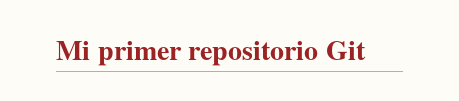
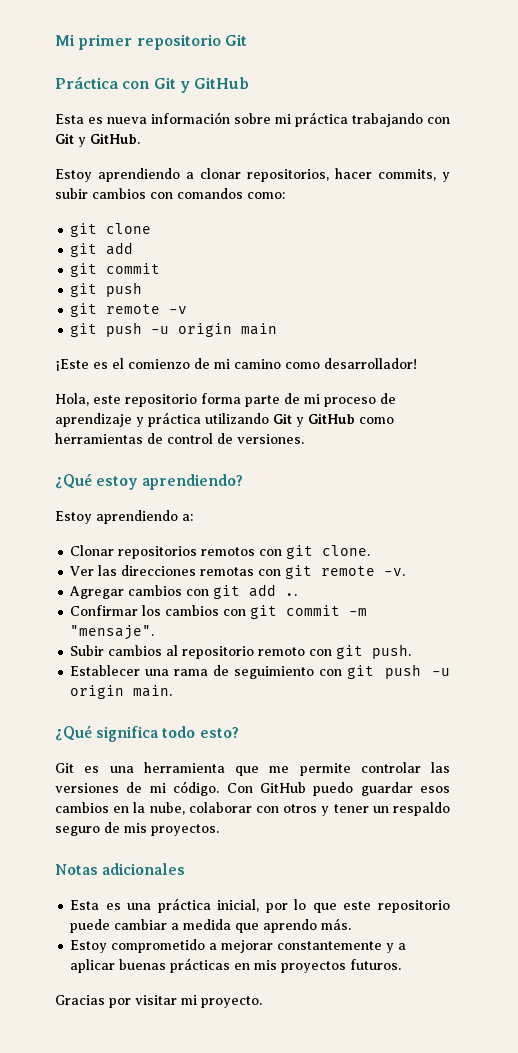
+ Práctica con Git y GitHub
+ Esta es nueva información sobre mi práctica trabajando con Git y GitHub.
+ Estoy aprendiendo a clonar repositorios, hacer commits, y subir cambios con comandos como:
+ git clone
+ git add
+ git commit
+ git push
+ git remote -v
+ git push -u origin main
+ ¡Este es el comienzo de mi camino como desarrollador!
+ Hola, este repositorio forma parte de mi proceso de aprendizaje y práctica utilizando Git y GitHub como herramientas de control de versiones.
+ ¿Qué estoy aprendiendo?
+ Estoy aprendiendo a:
+ Clonar repositorios remotos con git clone.
+ Ver las direcciones remotas con git remote -v.
+ Agregar cambios con git add ..
+ Confirmar los cambios con git commit -m "mensaje".
+ Subir cambios al repositorio remoto con git push.
+ Establecer una rama de seguimiento con git push -u origin main.
+ ¿Qué significa todo esto?
+ Git es una herramienta que me permite controlar las versiones de mi código. Con GitHub puedo guardar esos cambios en la nube, colaborar con otros y tener un respaldo seguro de mis proyectos.
+ Notas adicionales
+ Esta es una práctica inicial, por lo que este repositorio puede cambiar a medida que aprendo más.
+ Estoy comprometido a mejorar constantemente y a aplicar buenas prácticas en mis proyectos futuros.
+ Gracias por visitar mi proyecto.

